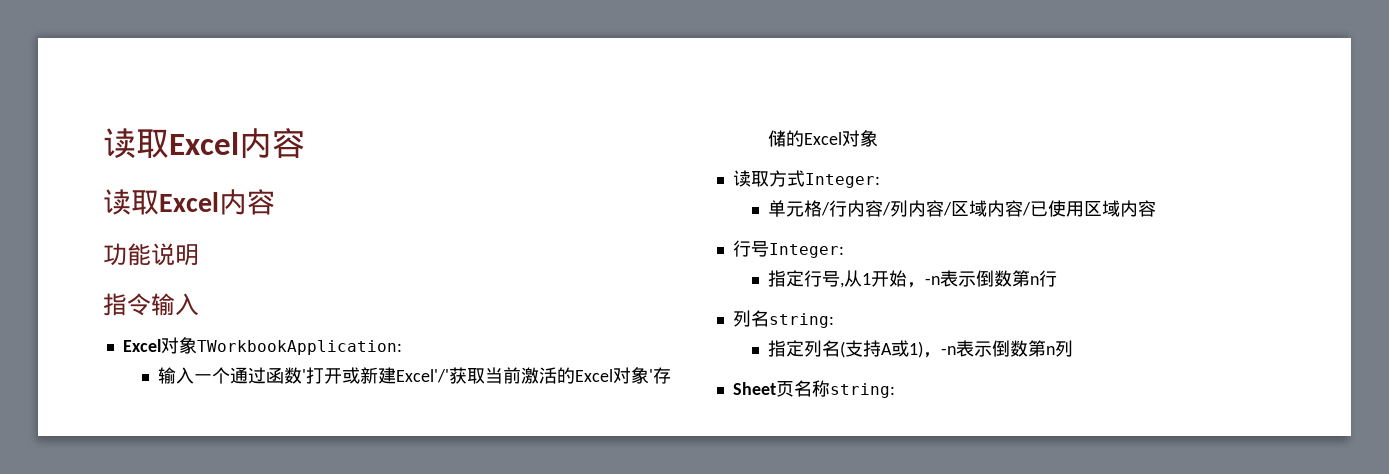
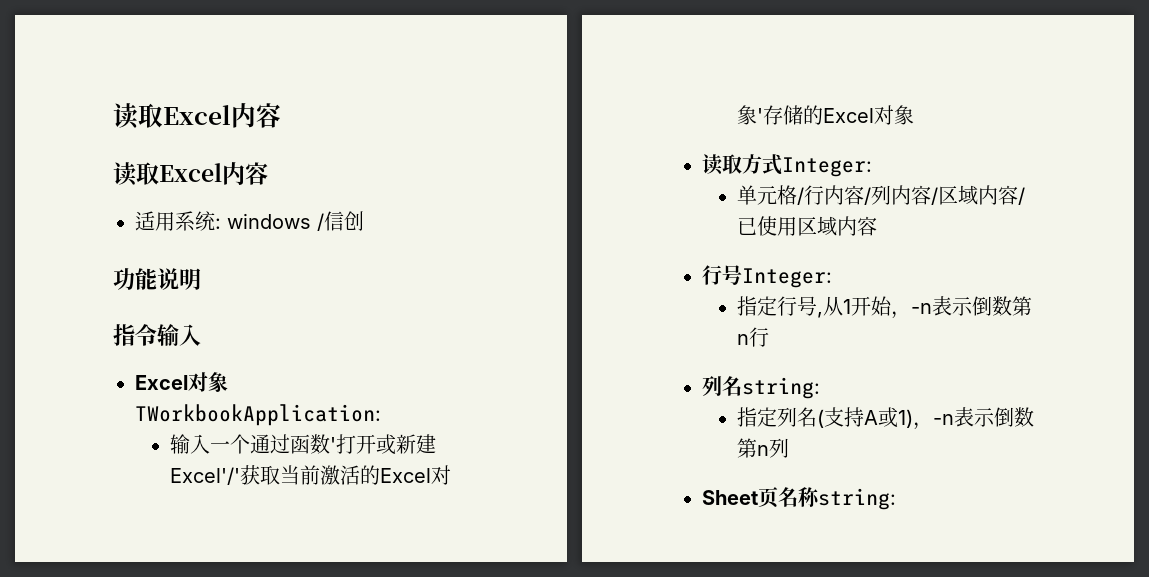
+ 适用系统: windows /信创

